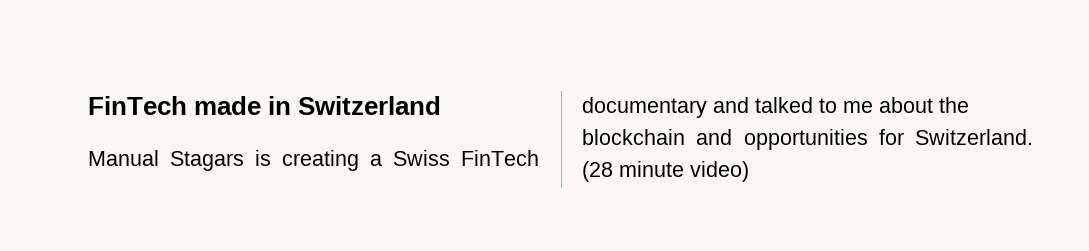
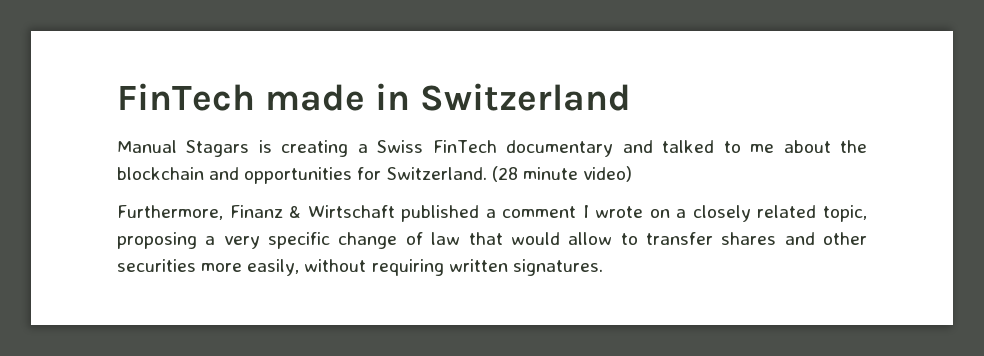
+ Furthermore, Finanz & Wirtschaft published a comment I wrote on a closely related topic, proposing a very specific change of law that would allow to transfer shares and other securities more easily, without requiring written signatures.

